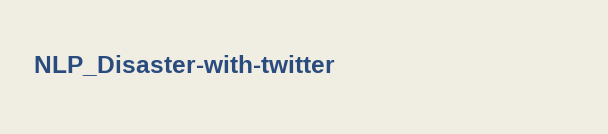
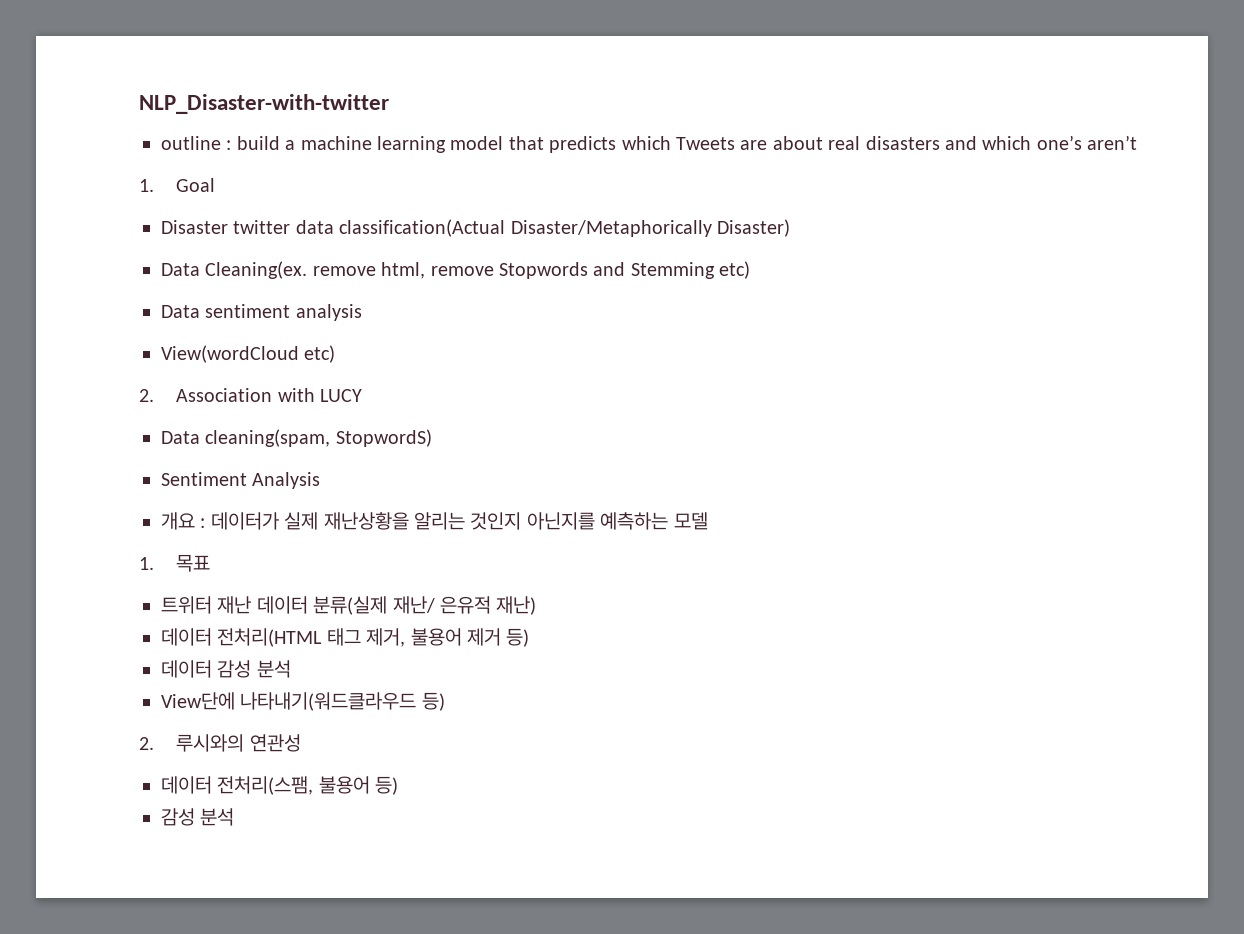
+ outline : build a machine learning model that predicts which Tweets are about real disasters and which one’s aren’t
+ 1. Goal
+ Disaster twitter data classification(Actual Disaster/Metaphorically Disaster)
+ Data Cleaning(ex. remove html, remove Stopwords and Stemming etc)
+ Data sentiment analysis
+ View(wordCloud etc)
+ 2. Association with LUCY
+ Data cleaning(spam, StopwordS)
+ Sentiment Analysis
+ 개요 : 데이터가 실제 재난상황을 알리는 것인지 아닌지를 예측하는 모델
+ 1. 목표
+ 트위터 재난 데이터 분류(실제 재난/ 은유적 재난)
+ 데이터 전처리(HTML 태그 제거, 불용어 제거 등)
+ 데이터 감성 분석
+ View단에 나타내기(워드클라우드 등)
+ 2. 루시와의 연관성
+ 데이터 전처리(스팸, 불용어 등)
+ 감성 분석

